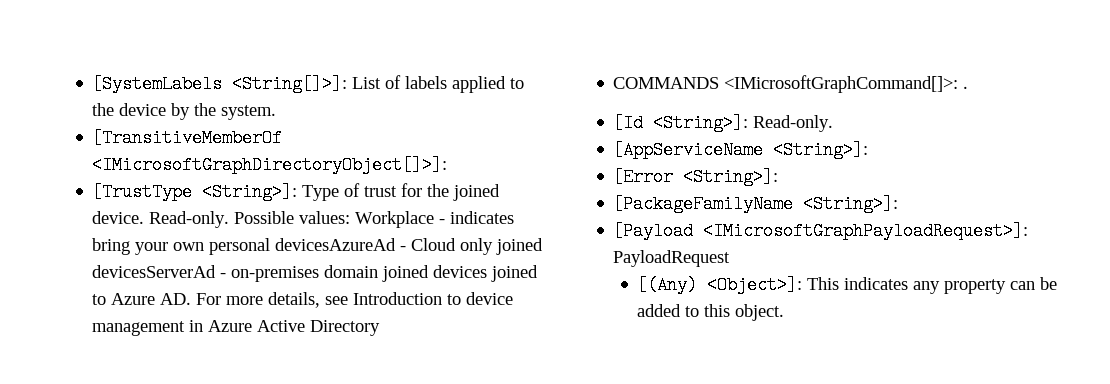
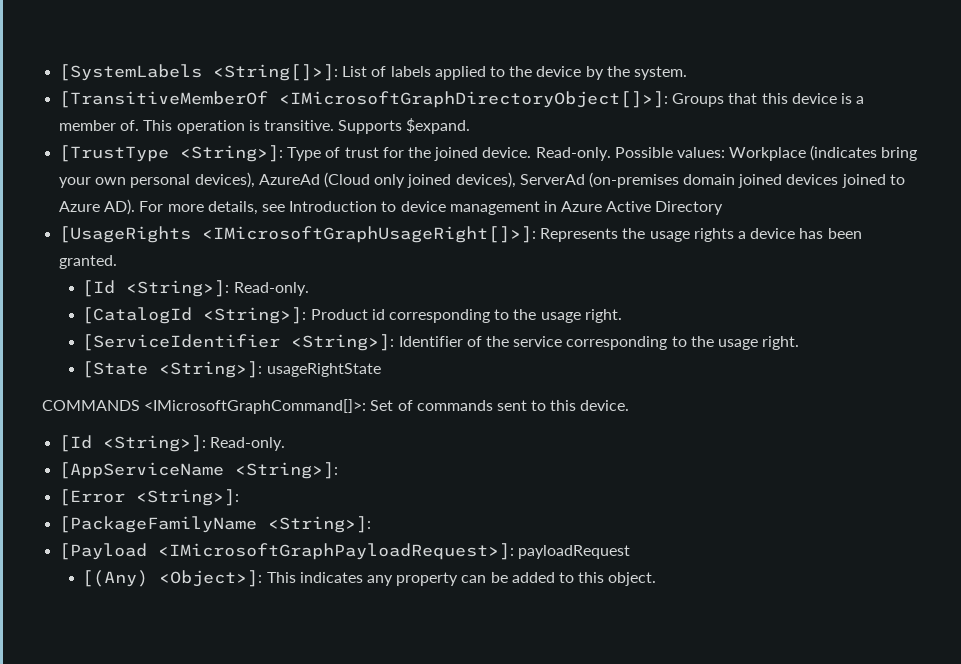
- [TransitiveMemberOf <IMicrosoftGraphDirectoryObject[]>]:
+ [TransitiveMemberOf <IMicrosoftGraphDirectoryObject[]>]: Groups that this device is a member of. This operation is transitive. Supports $expand.
- Possible values: Workplace - indicates bring your own personal devicesAzureAd - Cloud only joined devicesServerAd - on-premises domain joined devices joined to Azure AD. For more details, see Introduction to device management in Azure Active Directory
+ Possible values: Workplace (indicates bring your own personal devices), AzureAd (Cloud only joined devices), ServerAd (on-premises domain joined devices joined to Azure AD). For more details, see Introduction to device management in Azure Active Directory
- COMMANDS <IMicrosoftGraphCommand[]>: .
+ [UsageRights <IMicrosoftGraphUsageRight[]>]: Represents the usage rights a device has been granted.
+ [Id <String>]: Read-only.
+ [CatalogId <String>]: Product id corresponding to the usage right.
+ [ServiceIdentifier <String>]: Identifier of the service corresponding to the usage right.
+ [State <String>]: usageRightState
+ COMMANDS <IMicrosoftGraphCommand[]>: Set of commands sent to this device.
- [Payload <IMicrosoftGraphPayloadRequest>]: PayloadRequest
+ [Payload <IMicrosoftGraphPayloadRequest>]: payloadRequest

